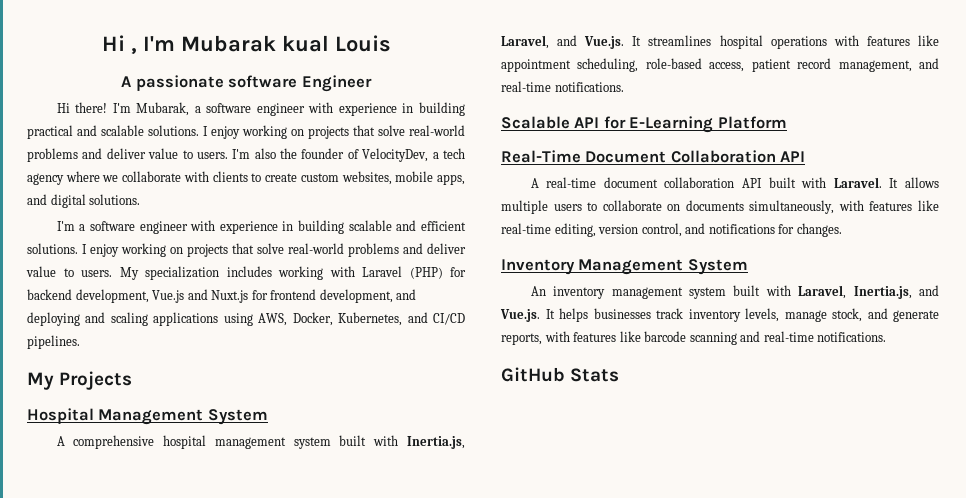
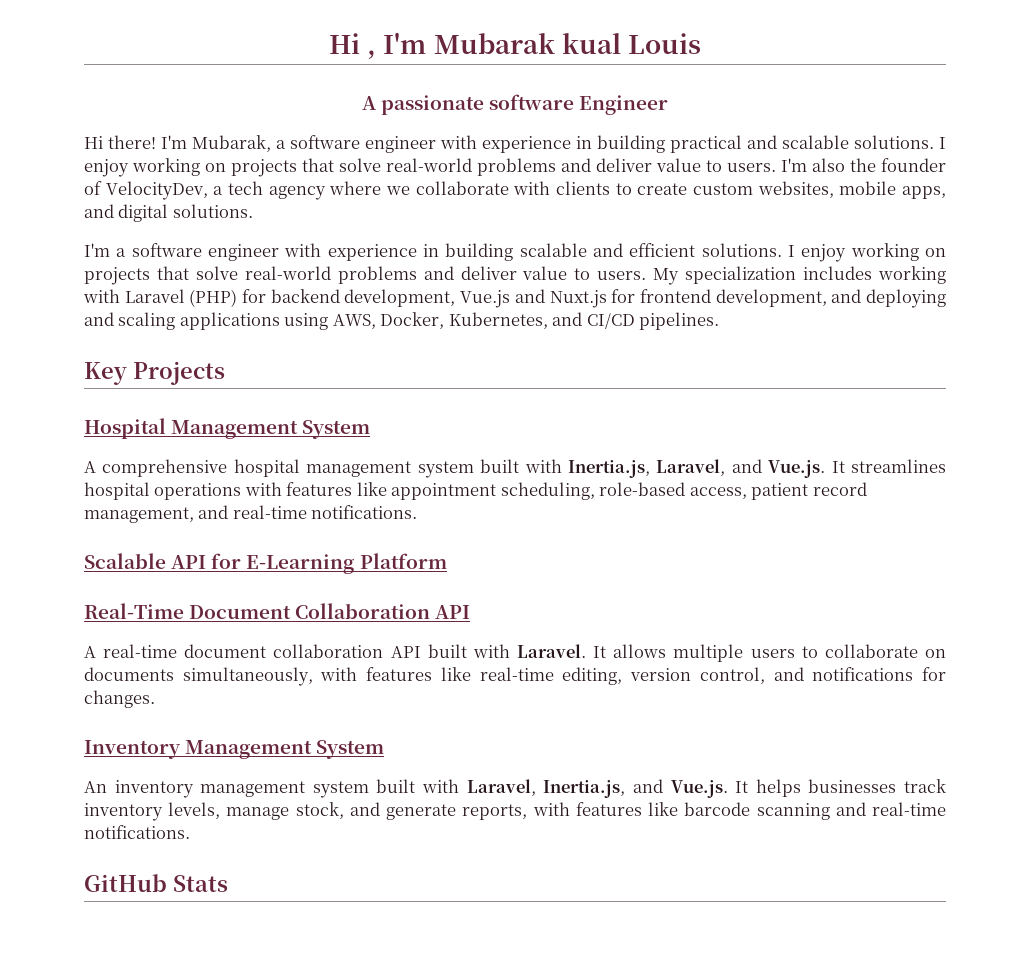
- My Projects
+ Key Projects

